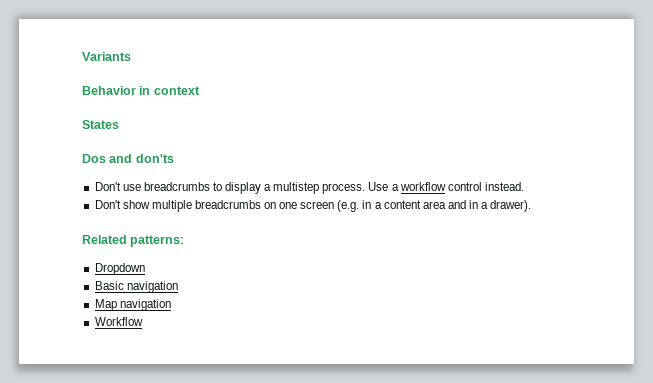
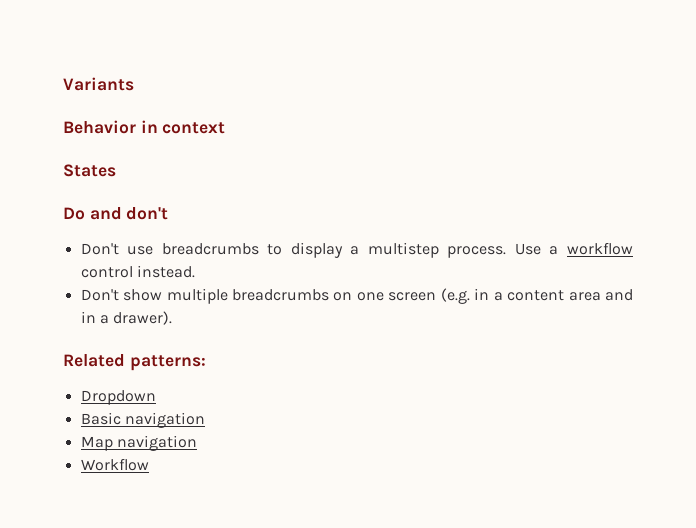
- Dos and don'ts
+ Do and don't

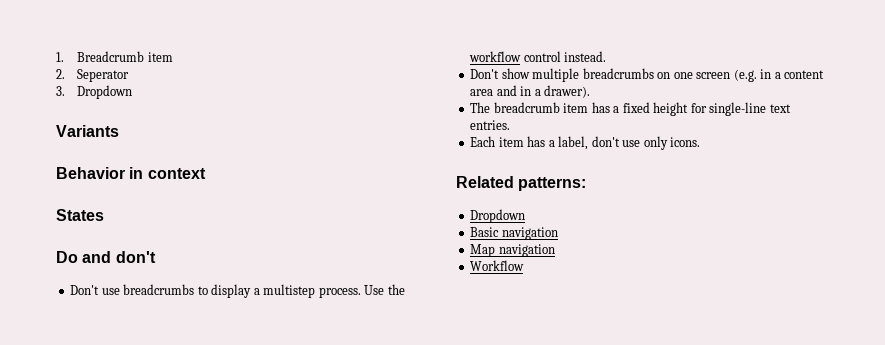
+ 1. Breadcrumb item
+ 2. Seperator
+ 3. Dropdown
- Use a workflow control instead.
+ Use the workflow control instead.
+ The breadcrumb item has a fixed height for single-line text entries.
+ Each item has a label, don't use only icons.

